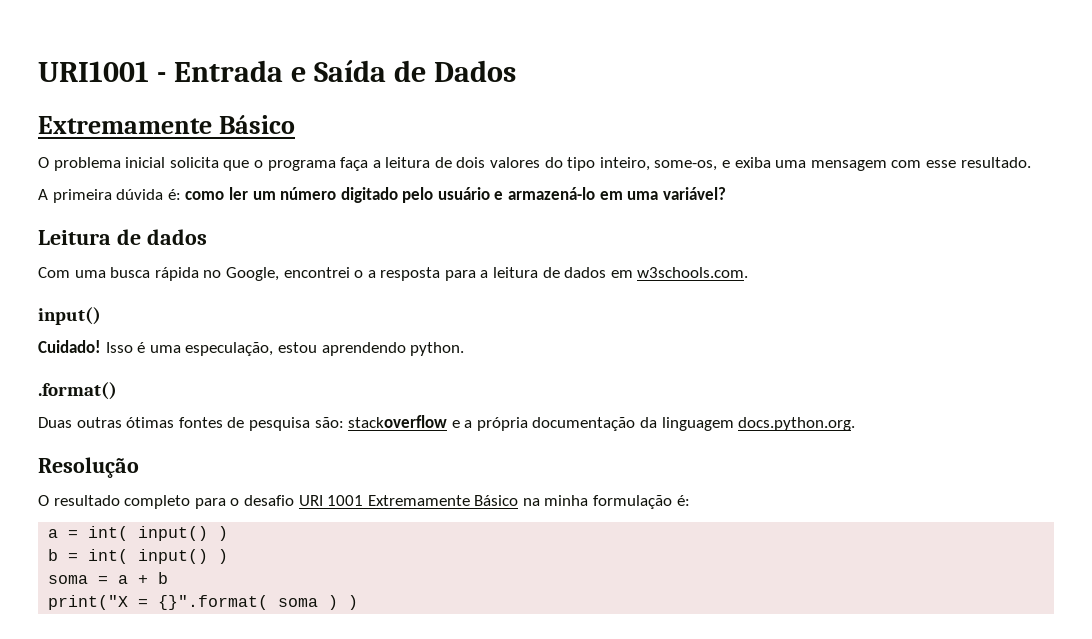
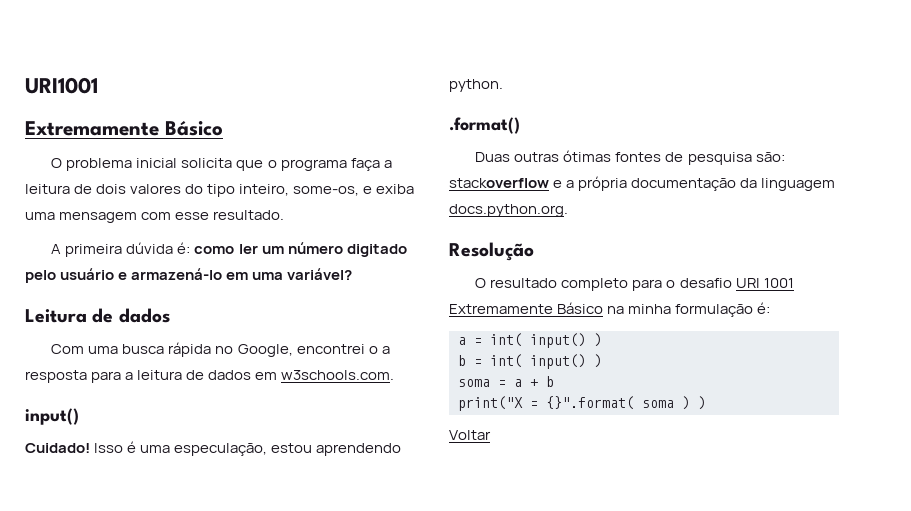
- URI1001 - Entrada e Saída de Dados
+ URI1001
+ Voltar

